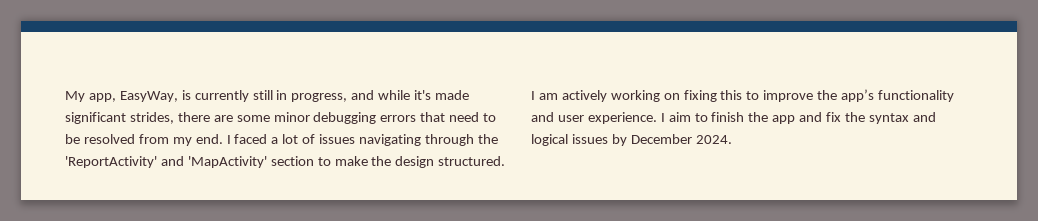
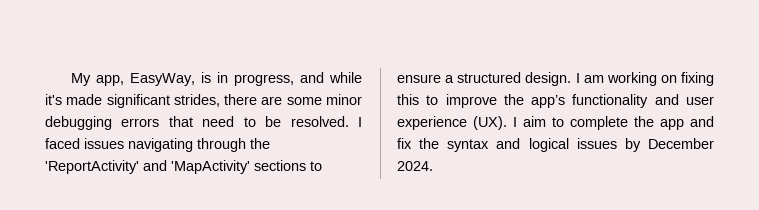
- My app, EasyWay, is currently still in progress, and while it's made significant strides, there are some minor debugging errors that need to be resolved from my end. I faced a lot of issues navigating through the 'ReportActivity' and 'MapActivity' section to make the design structured.
+ My app, EasyWay, is in progress, and while it's made significant strides, there are some minor debugging errors that need to be resolved. I faced issues navigating through the 'ReportActivity' and 'MapActivity' sections to ensure a structured design.
- I am actively working on fixing this to improve the app’s functionality and user experience. I aim to finish the app and fix the syntax and logical issues by December 2024.
+ I am working on fixing this to improve the app’s functionality and user experience (UX). I aim to complete the app and fix the syntax and logical issues by December 2024.

